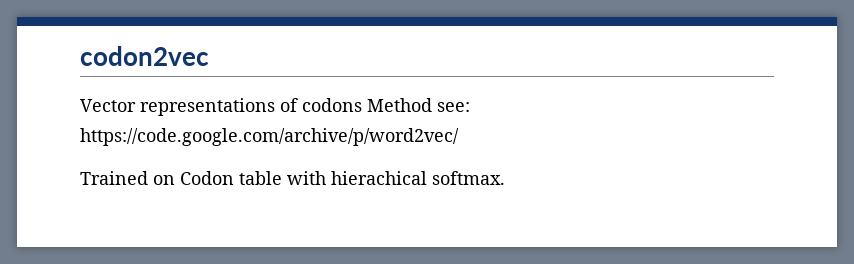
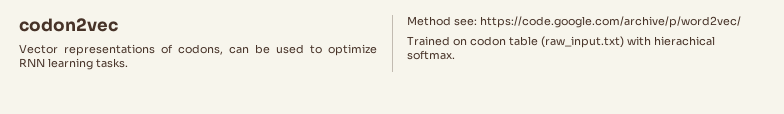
- Vector representations of codons Method see: https://code.google.com/archive/p/word2vec/
+ Vector representations of codons, can be used to optimize RNN learning tasks.
+ Method see: https://code.google.com/archive/p/word2vec/
- Trained on Codon table with hierachical softmax.
+ Trained on codon table (raw_input.txt) with hierachical softmax.

